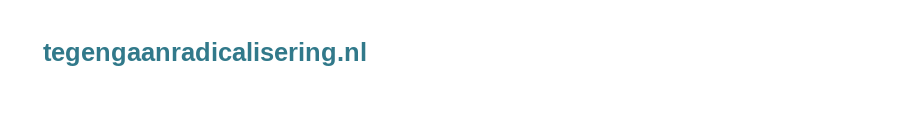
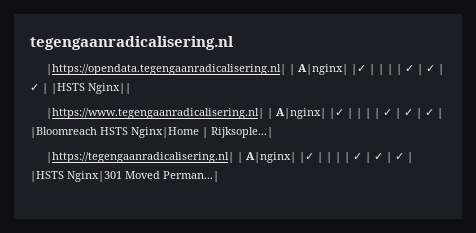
+ |https://opendata.tegengaanradicalisering.nl| | A|nginx| |✓ | | | | ✓ | ✓ | ✓ | |HSTS Nginx||
+ |https://www.tegengaanradicalisering.nl| | A|nginx| |✓ | | | | ✓ | ✓ | ✓ | |Bloomreach HSTS Nginx|Home | Rijksople...|
+ |https://tegengaanradicalisering.nl| | A|nginx| |✓ | | | | ✓ | ✓ | ✓ | |HSTS Nginx|301 Moved Perman...|

